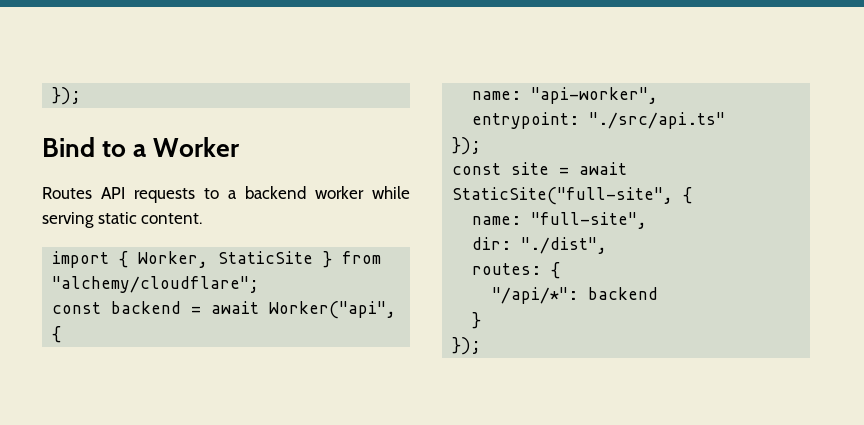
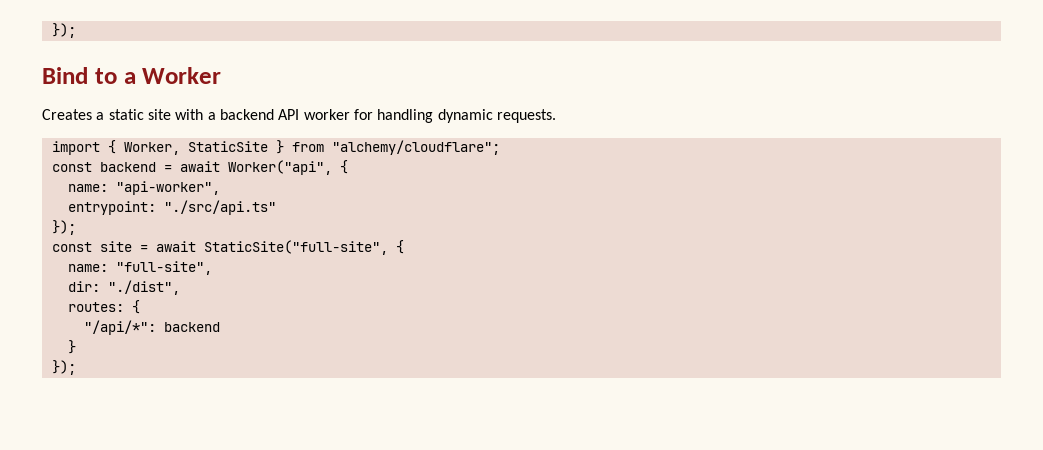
- Routes API requests to a backend worker while serving static content.
+ Creates a static site with a backend API worker for handling dynamic requests.

